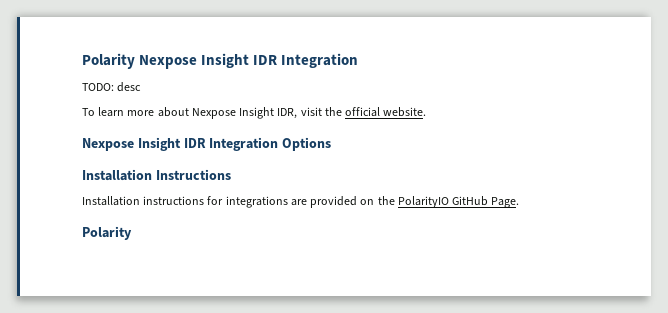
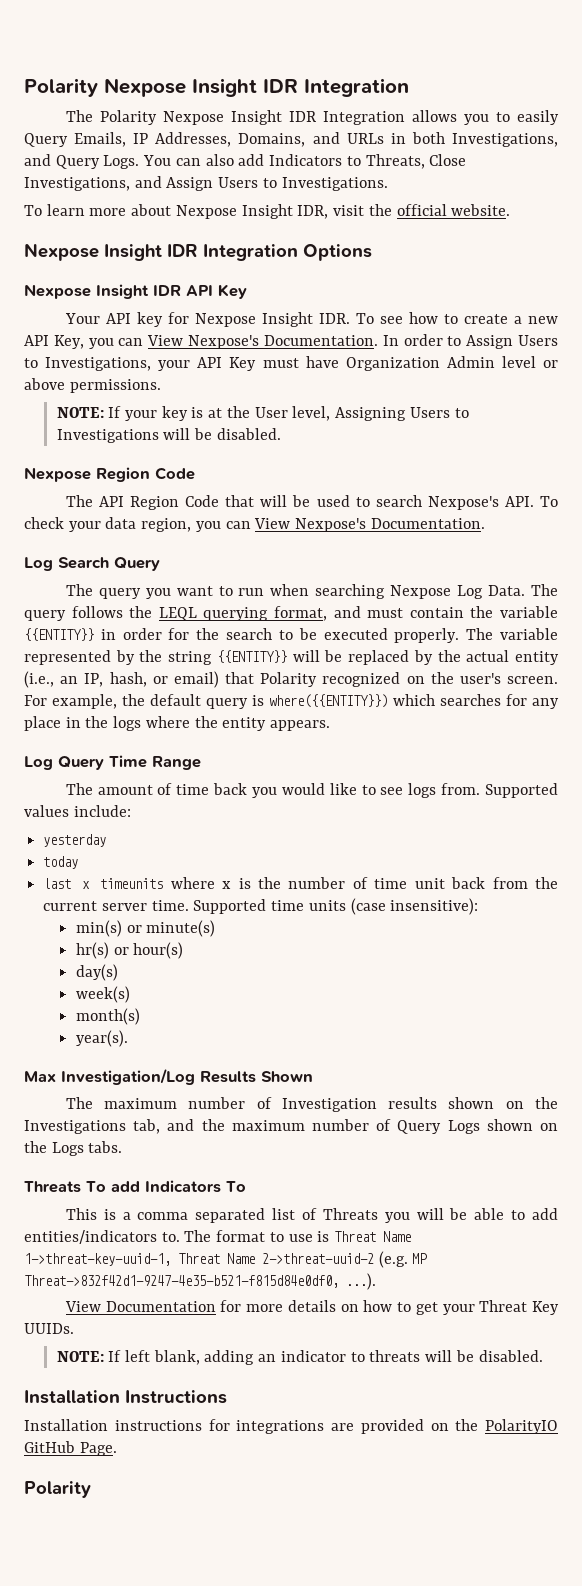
- TODO: desc
+ The Polarity Nexpose Insight IDR Integration allows you to easily Query Emails, IP Addresses, Domains, and URLs in both Investigations, and Query Logs. You can also add Indicators to Threats, Close Investigations, and Assign Users to Investigations.
+ Nexpose Insight IDR API Key
+ Your API key for Nexpose Insight IDR. To see how to create a new API Key, you can View Nexpose's Documentation. In order to Assign Users to Investigations, your API Key must have Organization Admin level or above permissions.
+ NOTE: If your key is at the User level, Assigning Users to Investigations will be disabled.
+ Nexpose Region Code
+ The API Region Code that will be used to search Nexpose's API. To check your data region, you can View Nexpose's Documentation.
+ Log Search Query
+ The query you want to run when searching Nexpose Log Data. The query follows the LEQL querying format, and must contain the variable {{ENTITY}} in order for the search to be executed properly. The variable represented by the string {{ENTITY}} will be replaced by the actual entity (i.e., an IP, hash, or email) that Polarity recognized on the user's screen. For example, the default query is where({{ENTITY}}) which searches for any place in the logs where the entity appears.
+ Log Query Time Range
+ The amount of time back you would like to see logs from. Supported values include:
+ yesterday
+ today
+ last x timeunits where x is the number of time unit back from the current server time. Supported time units (case insensitive):
+ min(s) or minute(s)
+ hr(s) or hour(s)
+ day(s)
+ week(s)
+ month(s)
+ year(s).
+ Max Investigation/Log Results Shown
+ The maximum number of Investigation results shown on the Investigations tab, and the maximum number of Query Logs shown on the Logs tabs.
+ Threats To add Indicators To
+ This is a comma separated list of Threats you will be able to add entities/indicators to. The format to use is Threat Name 1->threat-key-uuid-1, Threat Name 2->threat-uuid-2 (e.g. MP Threat->832f42d1-9247-4e35-b521-f815d84e0df0, ...).
+ View Documentation for more details on how to get your Threat Key UUIDs.
+ NOTE: If left blank, adding an indicator to threats will be disabled.

